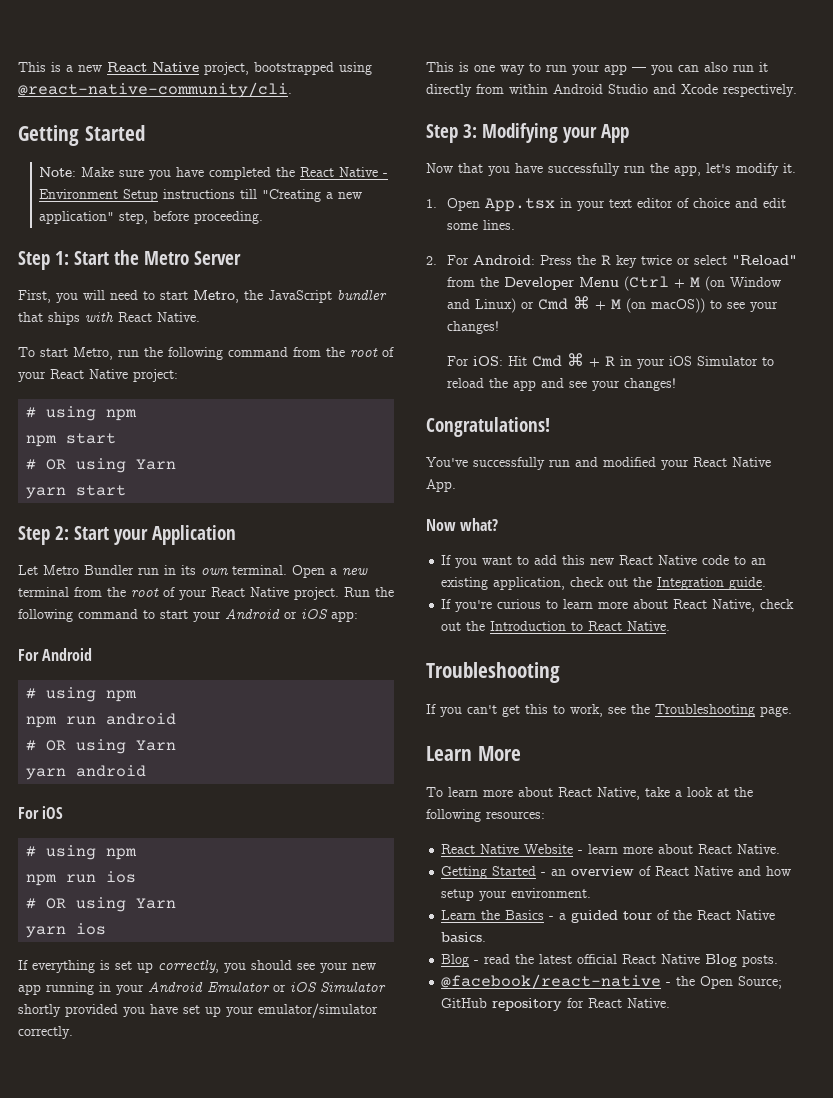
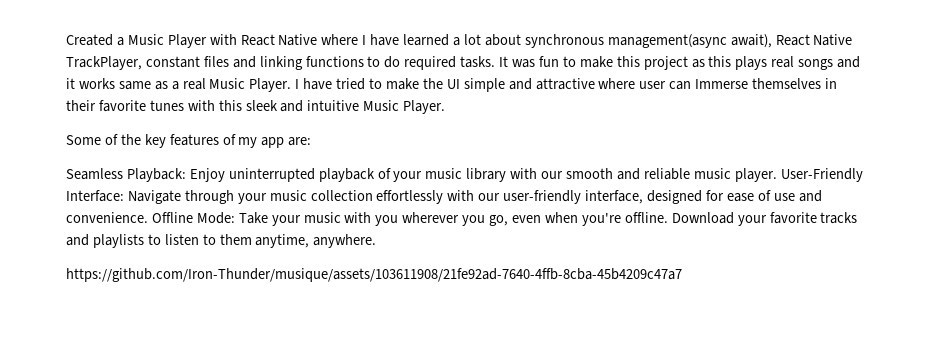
- This is a new React Native project, bootstrapped using @react-native-community/cli.
- Getting Started
- Note: Make sure you have completed the React Native - Environment Setup instructions till "Creating a new application" step, before proceeding.
- Step 1: Start the Metro Server
- First, you will need to start Metro, the JavaScript bundler that ships with React Native.
- To start Metro, run the following command from the root of your React Native project:
- # using npm
- npm start
- # OR using Yarn
- yarn start
- Step 2: Start your Application
- Let Metro Bundler run in its own terminal. Open a new terminal from the root of your React Native project. Run the following command to start your Android or iOS app:
- For Android
- # using npm
- npm run android
- # OR using Yarn
- yarn android
- For iOS
- # using npm
- npm run ios
- # OR using Yarn
- yarn ios
- If everything is set up correctly, you should see your new app running in your Android Emulator or iOS Simulator shortly provided you have set up your emulator/simulator correctly.
- This is one way to run your app — you can also run it directly from within Android Studio and Xcode respectively.
- Step 3: Modifying your App
- Now that you have successfully run the app, let's modify it.
- 1. Open App.tsx in your text editor of choice and edit some lines.
- 2. For Android: Press the R key twice or select "Reload" from the Developer Menu (Ctrl + M (on Window and Linux) or Cmd ⌘ + M (on macOS)) to see your changes!
- For iOS: Hit Cmd ⌘ + R in your iOS Simulator to reload the app and see your changes!
- Congratulations!
- You've successfully run and modified your React Native App.
- Now what?
- If you want to add this new React Native code to an existing application, check out the Integration guide.
- If you're curious to learn more about React Native, check out the Introduction to React Native.
- Troubleshooting
- If you can't get this to work, see the Troubleshooting page.
- Learn More
- To learn more about React Native, take a look at the following resources:
- React Native Website - learn more about React Native.
- Getting Started - an overview of React Native and how setup your environment.
- Learn the Basics - a guided tour of the React Native basics.
- Blog - read the latest official React Native Blog posts.
- @facebook/react-native - the Open Source; GitHub repository for React Native.
+ Created a Music Player with React Native where I have learned a lot about synchronous management(async await), React Native TrackPlayer, constant files and linking functions to do required tasks. It was fun to make this project as this plays real songs and it works same as a real Music Player. I have tried to make the UI simple and attractive where user can Immerse themselves in their favorite tunes with this sleek and intuitive Music Player.
+ Some of the key features of my app are:
+ Seamless Playback: Enjoy uninterrupted playback of your music library with our smooth and reliable music player. User-Friendly Interface: Navigate through your music collection effortlessly with our user-friendly interface, designed for ease of use and convenience. Offline Mode: Take your music with you wherever you go, even when you're offline. Download your favorite tracks and playlists to listen to them anytime, anywhere.
+ https://github.com/Iron-Thunder/musique/assets/103611908/21fe92ad-7640-4ffb-8cba-45b4209c47a7

